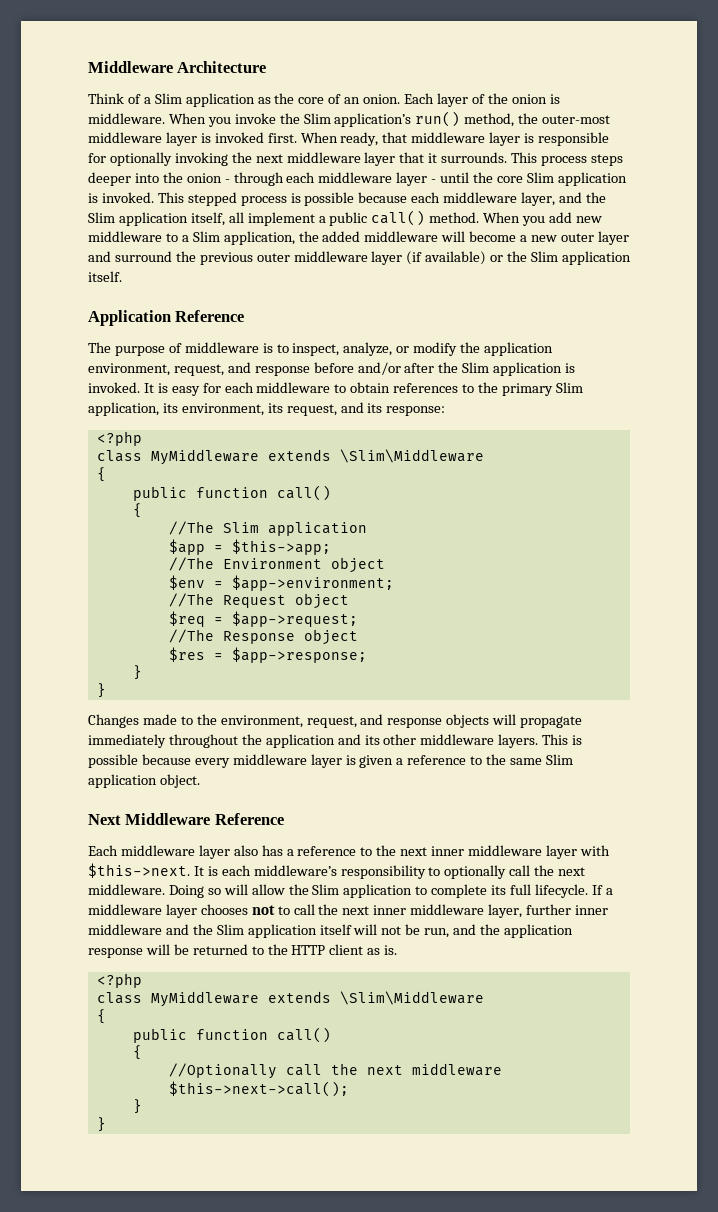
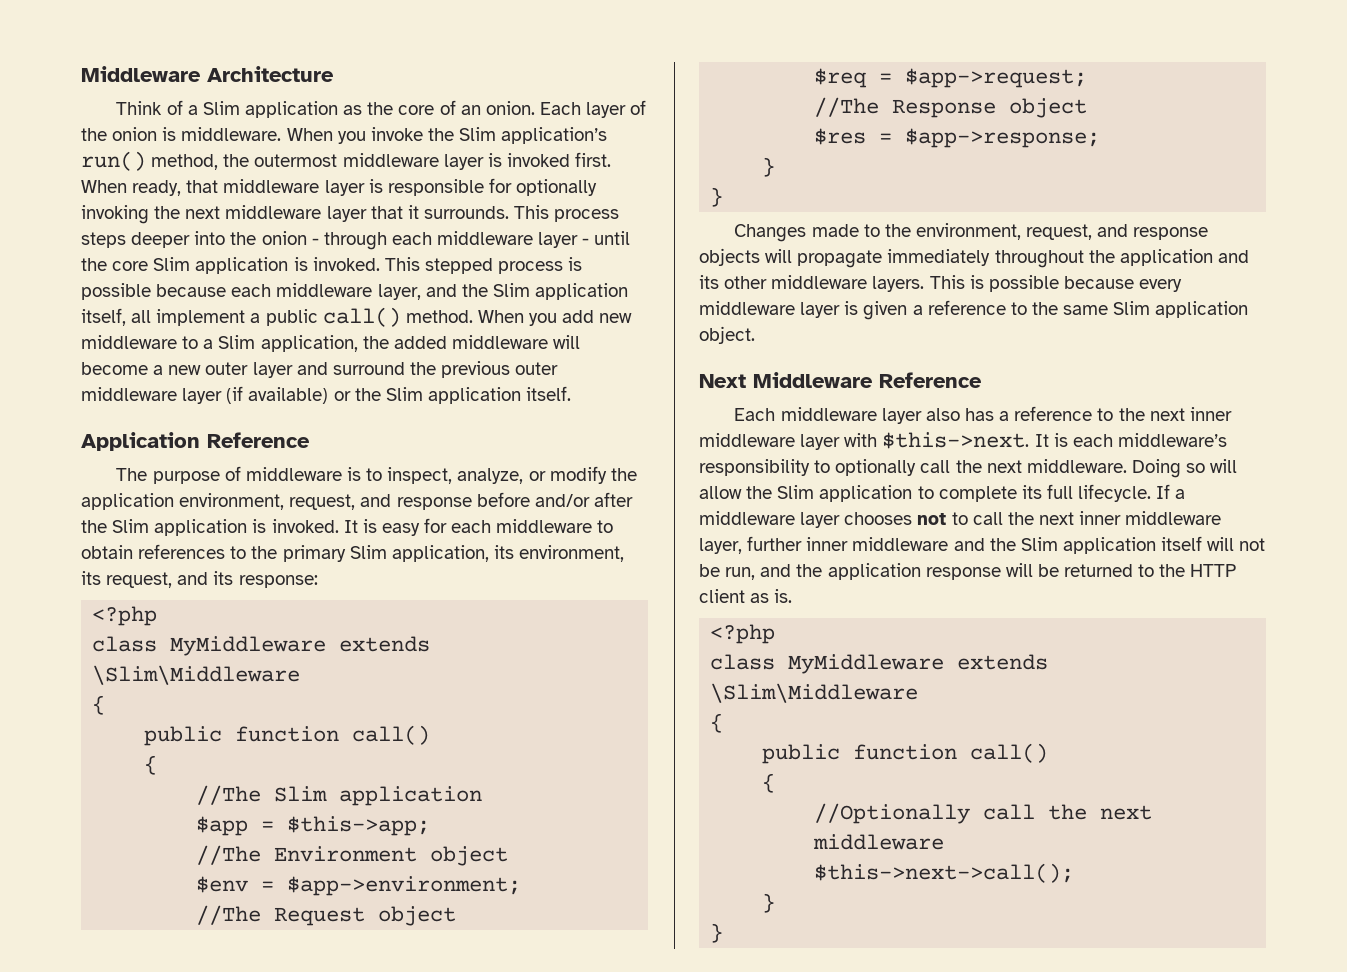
- When you invoke the Slim application’s run() method, the outer-most middleware layer is invoked first.
+ When you invoke the Slim application’s run() method, the outermost middleware layer is invoked first.

